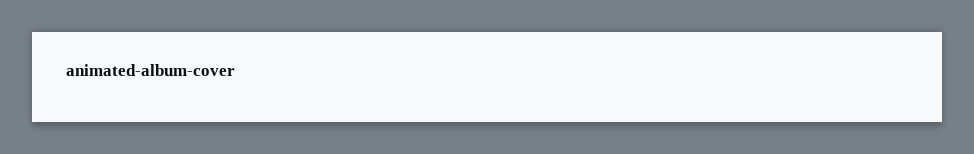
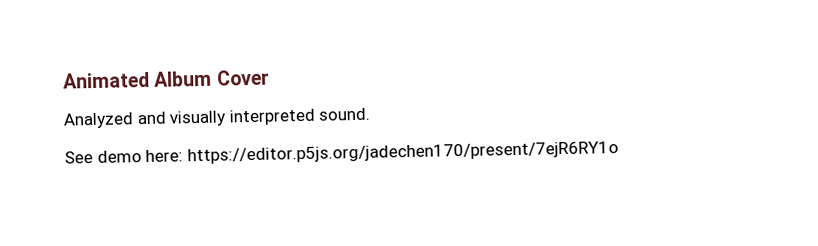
- animated-album-cover
+ Animated Album Cover
+ Analyzed and visually interpreted sound.
+ See demo here: https://editor.p5js.org/jadechen170/present/7ejR6RY1o

